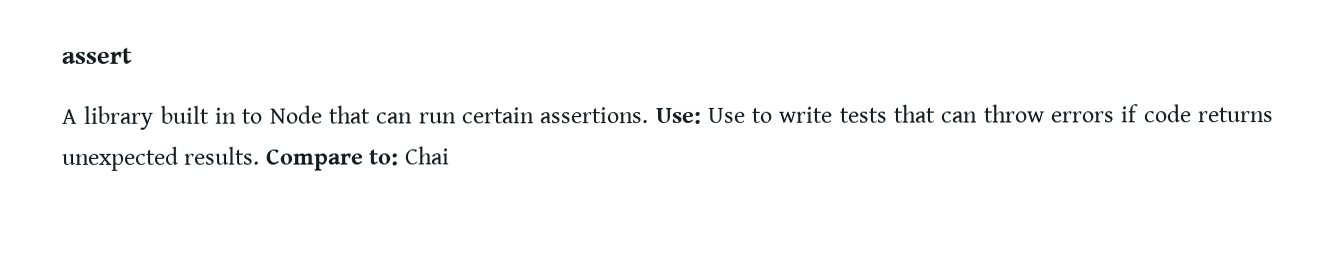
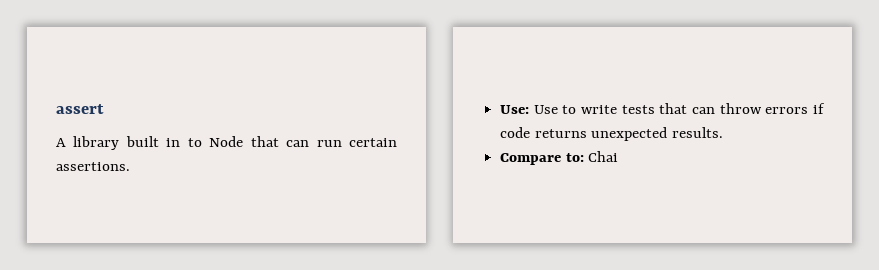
- A library built in to Node that can run certain assertions. Use: Use to write tests that can throw errors if code returns unexpected results. Compare to: Chai
+ A library built in to Node that can run certain assertions.
+ Use: Use to write tests that can throw errors if code returns unexpected results.
+ Compare to: Chai

